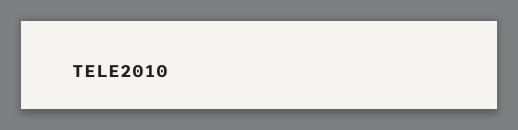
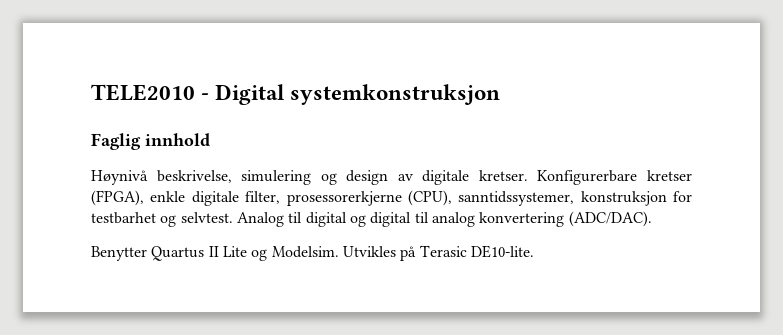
- TELE2010
+ TELE2010 - Digital systemkonstruksjon
+ Faglig innhold
+ Høynivå beskrivelse, simulering og design av digitale kretser. Konfigurerbare kretser (FPGA), enkle digitale filter, prosessorerkjerne (CPU), sanntidssystemer, konstruksjon for testbarhet og selvtest. Analog til digital og digital til analog konvertering (ADC/DAC).
+ Benytter Quartus II Lite og Modelsim. Utvikles på Terasic DE10-lite.

